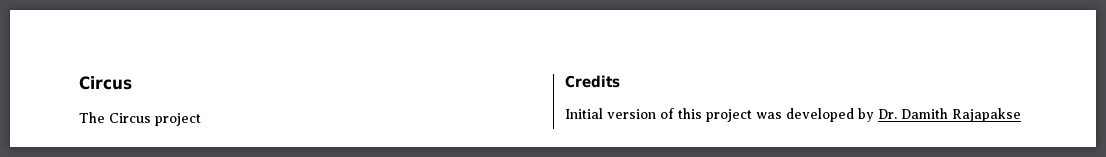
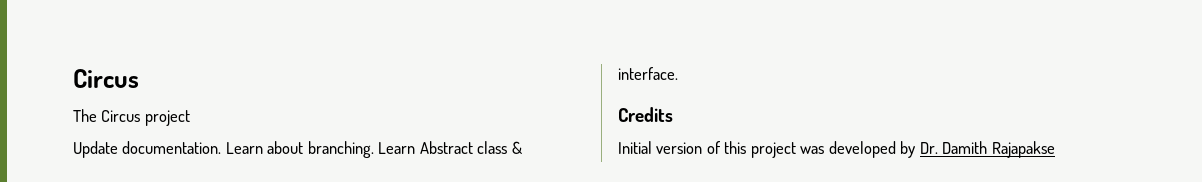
+ Update documentation. Learn about branching. Learn Abstract class & interface.

